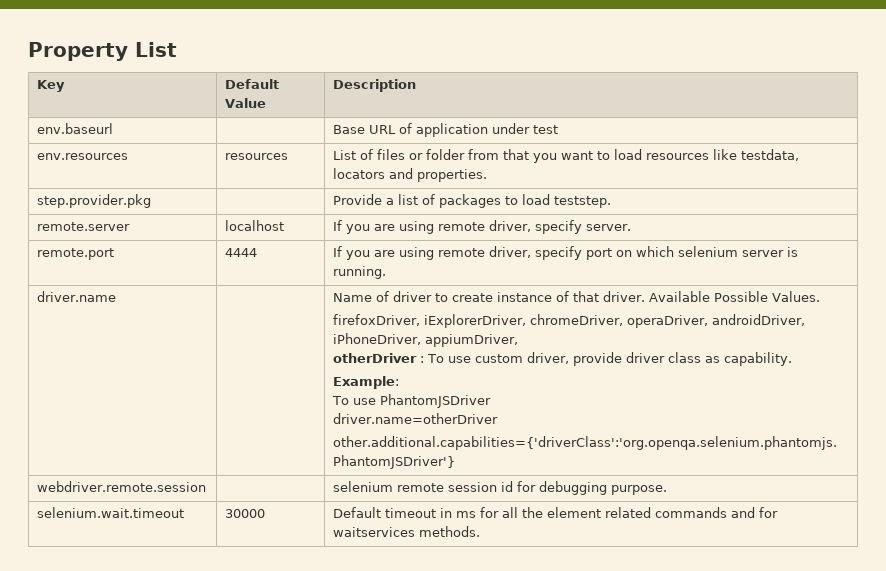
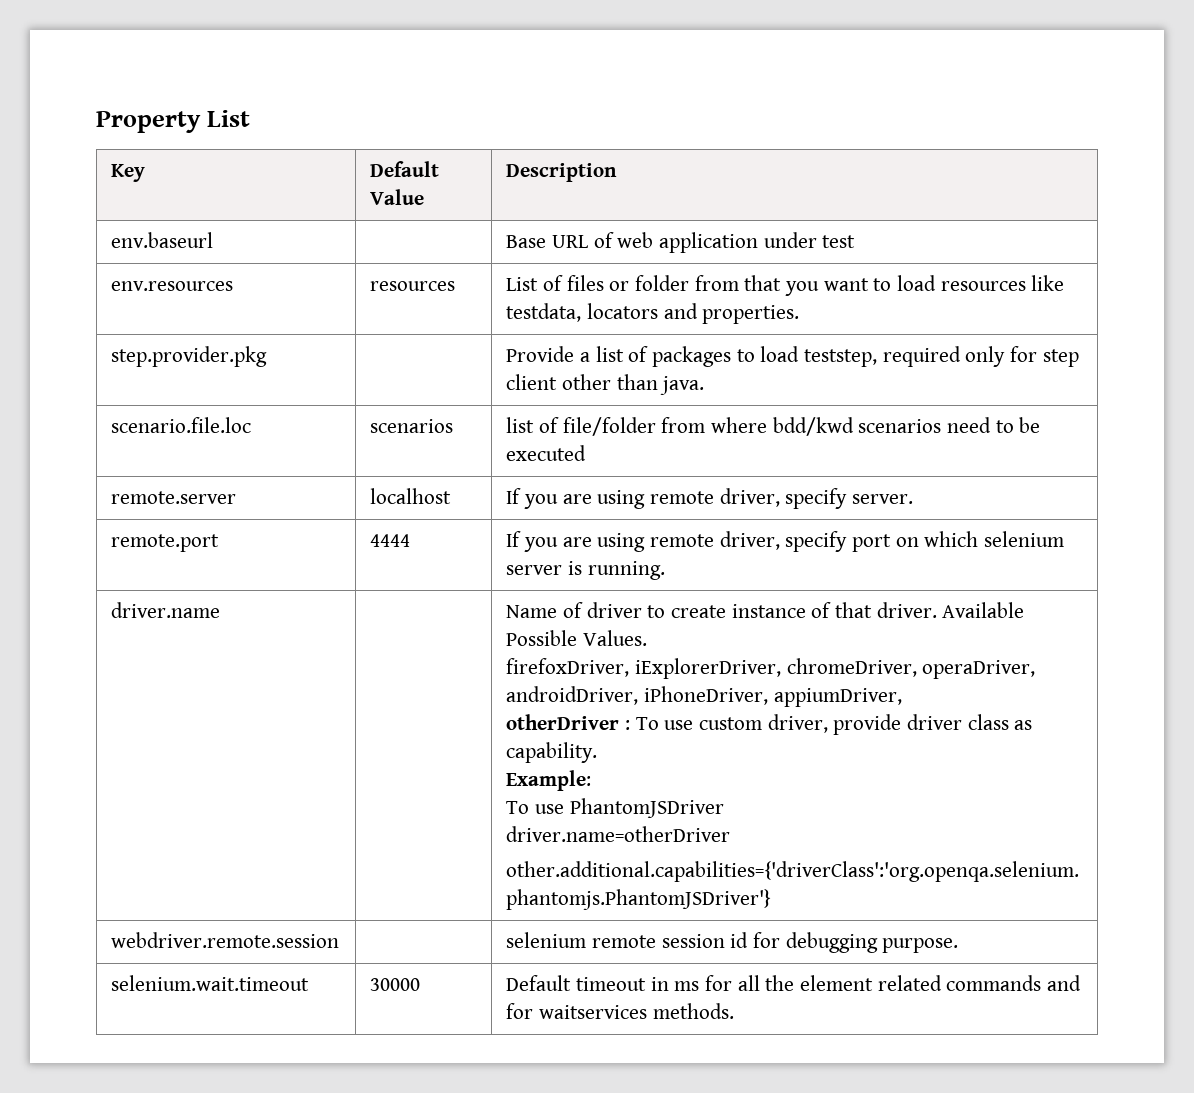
- env.baseurl | | Base URL of application under test
+ env.baseurl | | Base URL of web application under test
- step.provider.pkg | | Provide a list of packages to load teststep.
+ step.provider.pkg | | Provide a list of packages to load teststep, required only for step client other than java.
+ scenario.file.loc | scenarios | list of file/folder from where bdd/kwd scenarios need to be executed

